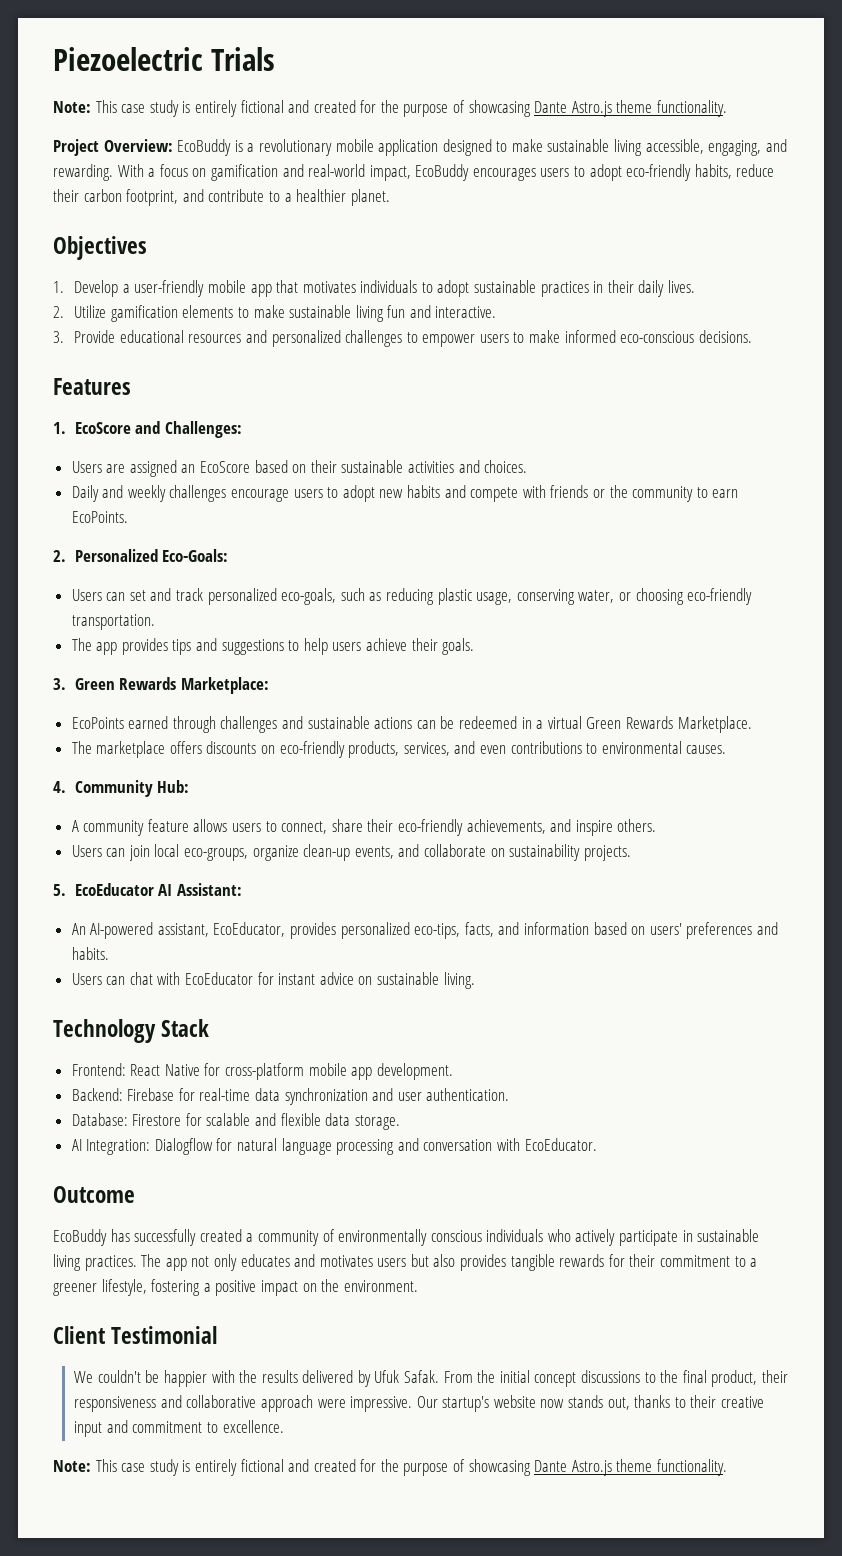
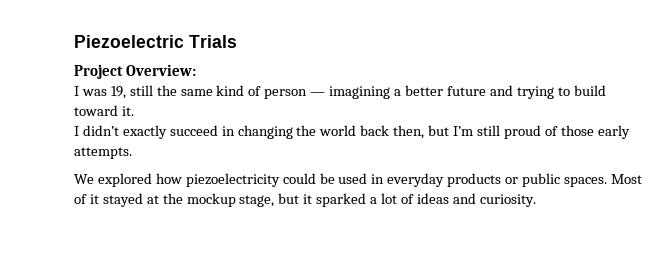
  Piezoelectric Trials
- Note: This case study is entirely fictional and created for the purpose of showcasing Dante Astro.js theme functionality.
- Project Overview: EcoBuddy is a revolutionary mobile application designed to make sustainable living accessible, engaging, and rewarding. With a focus on gamification and real-world impact, EcoBuddy encourages users to adopt eco-friendly habits, reduce their carbon footprint, and contribute to a healthier planet.
- Objectives
- 1. Develop a user-friendly mobile app that motivates individuals to adopt sustainable practices in their daily lives.
- 2. Utilize gamification elements to make sustainable living fun and interactive.
- 3. Provide educational resources and personalized challenges to empower users to make informed eco-conscious decisions.
- Features
- 1. EcoScore and Challenges:
- Users are assigned an EcoScore based on their sustainable activities and choices.
- Daily and weekly challenges encourage users to adopt new habits and compete with friends or the community to earn EcoPoints.
- 2. Personalized Eco-Goals:
- Users can set and track personalized eco-goals, such as reducing plastic usage, conserving water, or choosing eco-friendly transportation.
- The app provides tips and suggestions to help users achieve their goals.
- 3. Green Rewards Marketplace:
- EcoPoints earned through challenges and sustainable actions can be redeemed in a virtual Green Rewards Marketplace.
- The marketplace offers discounts on eco-friendly products, services, and even contributions to environmental causes.
- 4. Community Hub:
- A community feature allows users to connect, share their eco-friendly achievements, and inspire others.
- Users can join local eco-groups, organize clean-up events, and collaborate on sustainability projects.
- 5. EcoEducator AI Assistant:
- An AI-powered assistant, EcoEducator, provides personalized eco-tips, facts, and information based on users' preferences and habits.
- Users can chat with EcoEducator for instant advice on sustainable living.
- Technology Stack
- Frontend: React Native for cross-platform mobile app development.
- Backend: Firebase for real-time data synchronization and user authentication.
- Database: Firestore for scalable and flexible data storage.
- AI Integration: Dialogflow for natural language processing and conversation with EcoEducator.
- Outcome
- EcoBuddy has successfully created a community of environmentally conscious individuals who actively participate in sustainable living practices. The app not only educates and motivates users but also provides tangible rewards for their commitment to a greener lifestyle, fostering a positive impact on the environment.
- Client Testimonial
- We couldn't be happier with the results delivered by Ufuk Safak. From the initial concept discussions to the final product, their responsiveness and collaborative approach were impressive. Our startup's website now stands out, thanks to their creative input and commitment to excellence.
- Note: This case study is entirely fictional and created for the purpose of showcasing Dante Astro.js theme functionality.
+ Project Overview:
+ I was 19, still the same kind of person — imagining a better future and trying to build toward it.
+ I didn’t exactly succeed in changing the world back then, but I’m still proud of those early attempts.
+ We explored how piezoelectricity could be used in everyday products or public spaces. Most of it stayed at the mockup stage, but it sparked a lot of ideas and curiosity.

